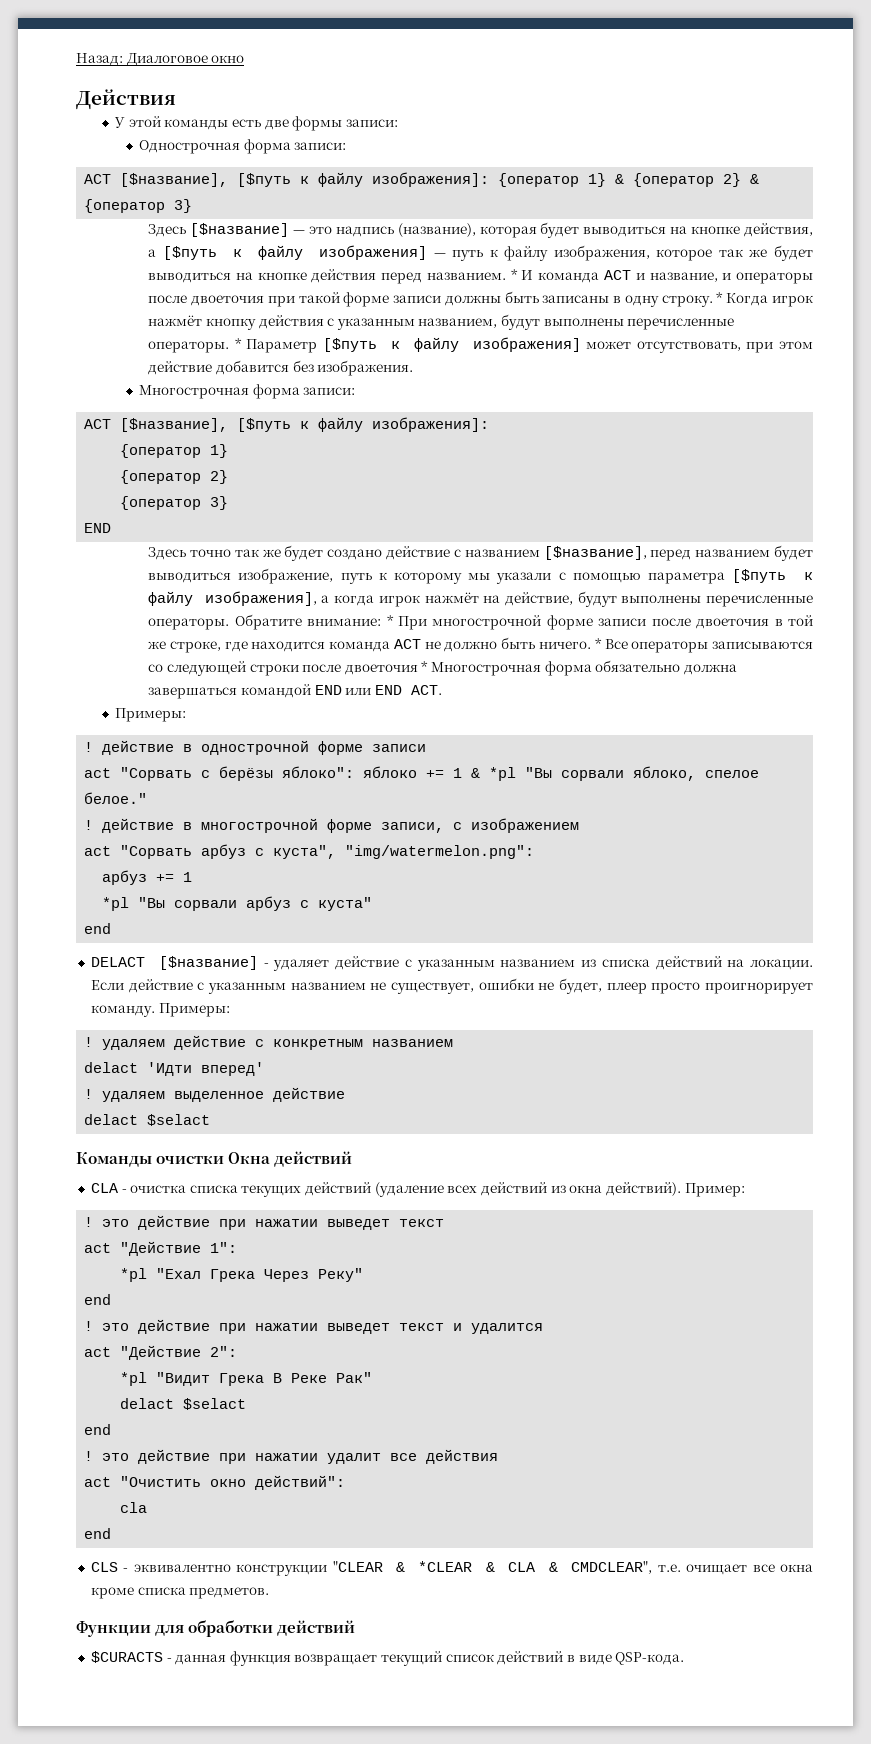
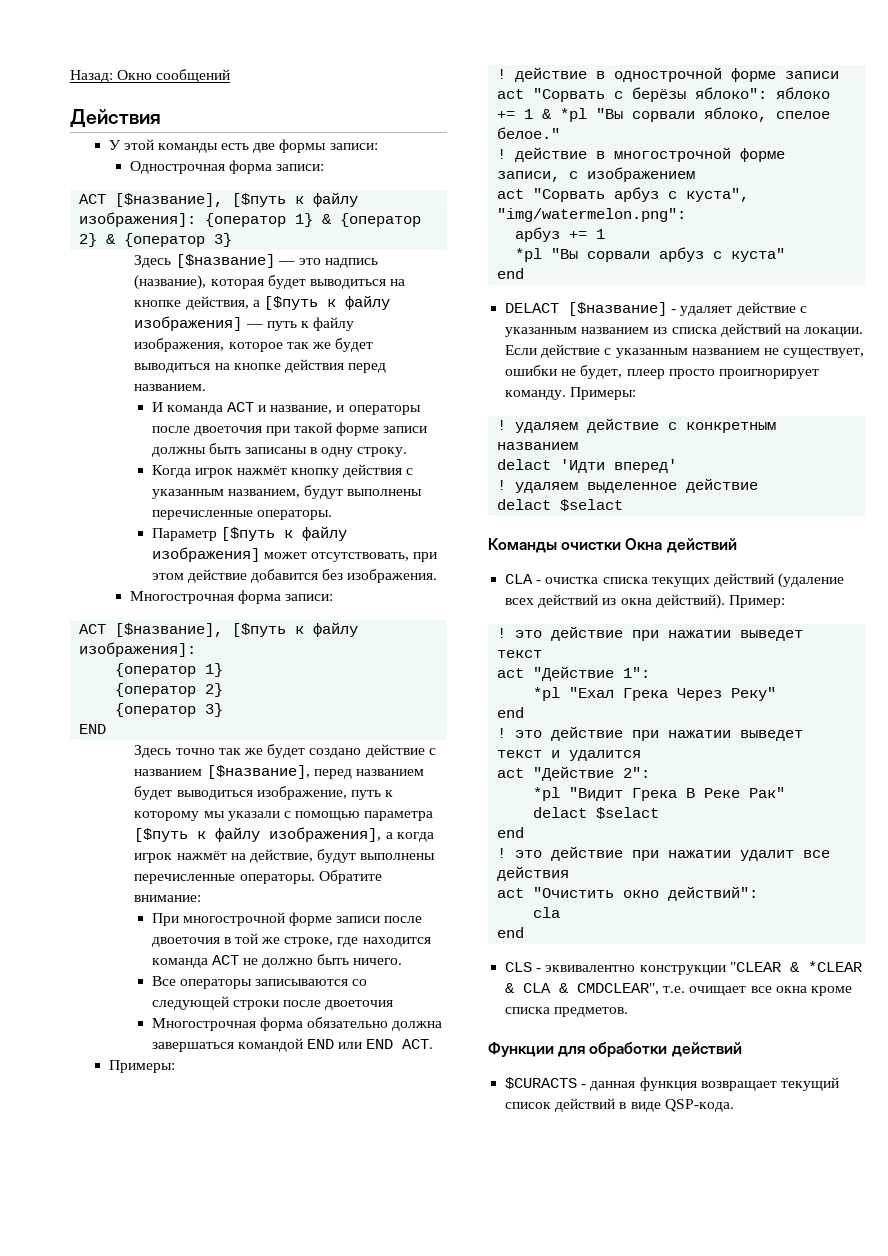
- Назад: Диалоговое окно
+ Назад: Окно сообщений
- Здесь [$название] — это надпись (название), которая будет выводиться на кнопке действия, а [$путь к файлу изображения] — путь к файлу изображения, которое так же будет выводиться на кнопке действия перед названием. * И команда ACT и название, и операторы после двоеточия при такой форме записи должны быть записаны в одну строку. * Когда игрок нажмёт кнопку действия с указанным названием, будут выполнены перечисленные операторы. * Параметр [$путь к файлу изображения] может отсутствовать, при этом действие добавится без изображения.
+ Здесь [$название] — это надпись (название), которая будет выводиться на кнопке действия, а [$путь к файлу изображения] — путь к файлу изображения, которое так же будет выводиться на кнопке действия перед названием.
+ И команда ACT и название, и операторы после двоеточия при такой форме записи должны быть записаны в одну строку.
+ Когда игрок нажмёт кнопку действия с указанным названием, будут выполнены перечисленные операторы.
+ Параметр [$путь к файлу изображения] может отсутствовать, при этом действие добавится без изображения.
- Обратите внимание: * При многострочной форме записи после двоеточия в той же строке, где находится команда ACT не должно быть ничего. * Все операторы записываются со следующей строки после двоеточия * Многострочная форма обязательно должна завершаться командой END или END ACT.
+ Обратите внимание:
+ При многострочной форме записи после двоеточия в той же строке, где находится команда ACT не должно быть ничего.
+ Все операторы записываются со следующей строки после двоеточия
+ Многострочная форма обязательно должна завершаться командой END или END ACT.

